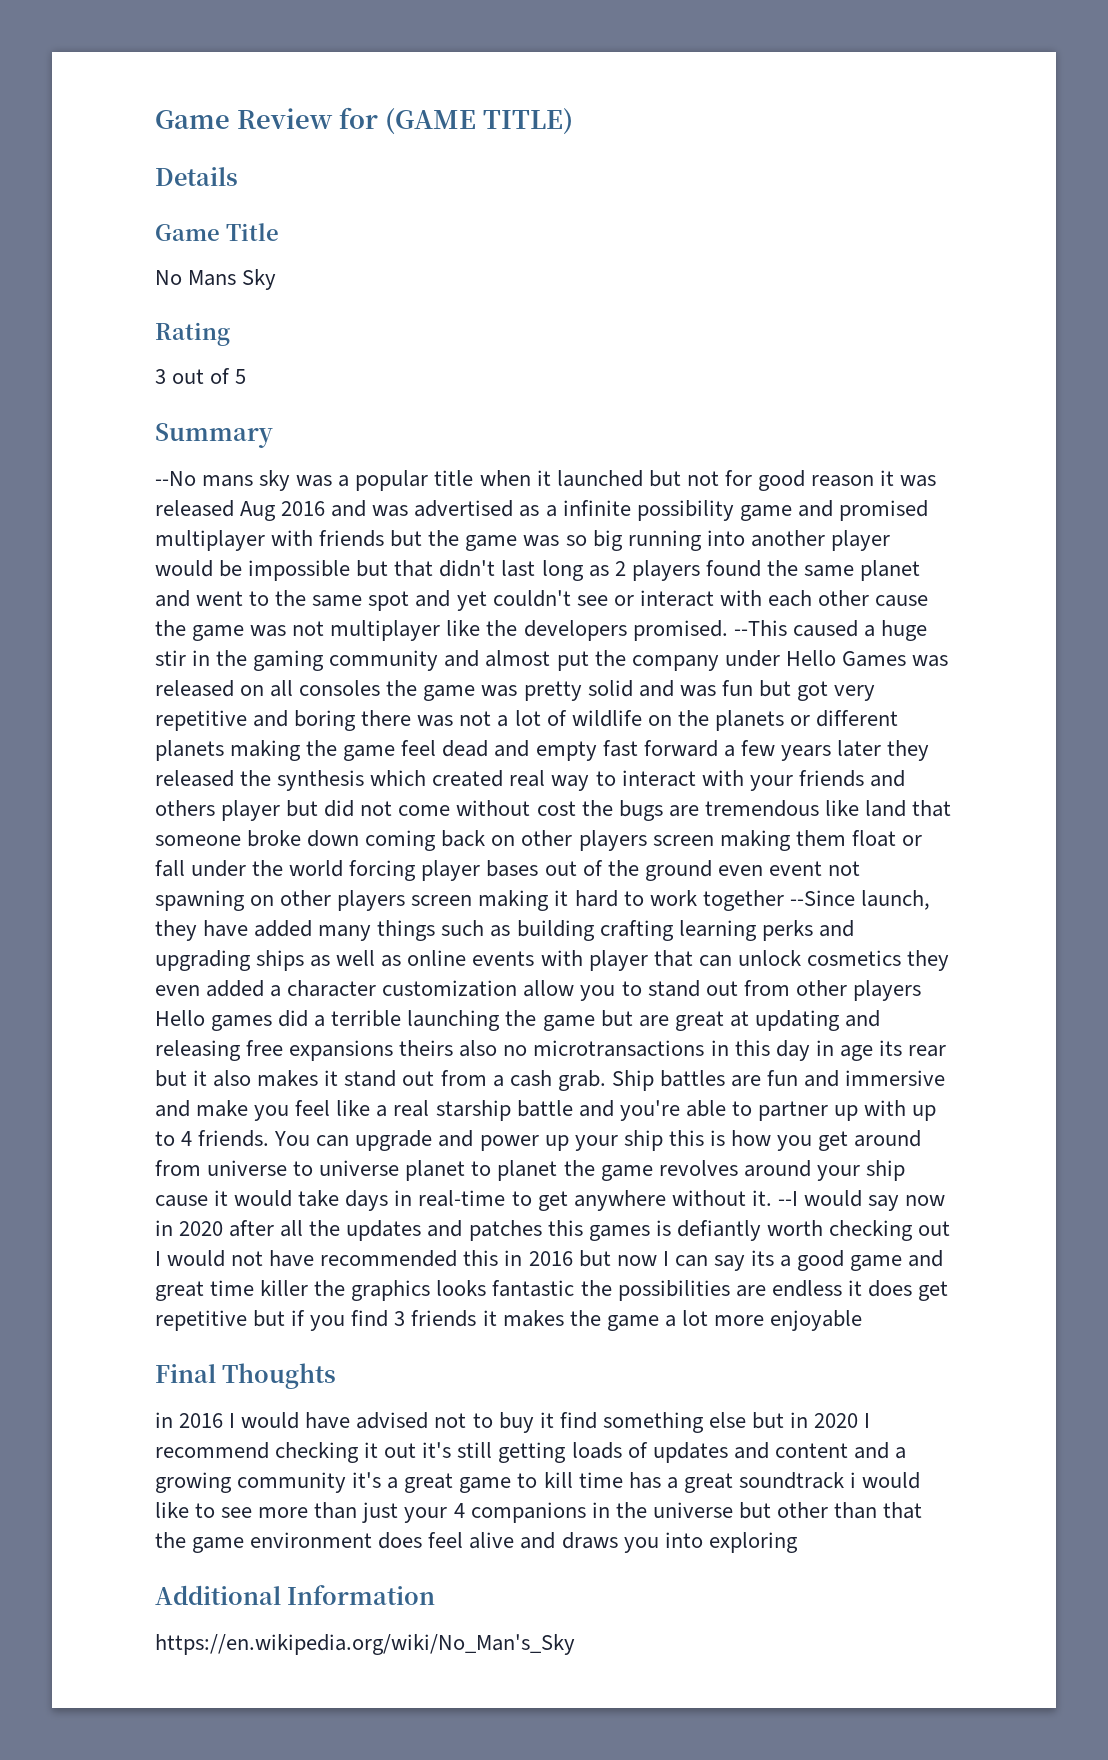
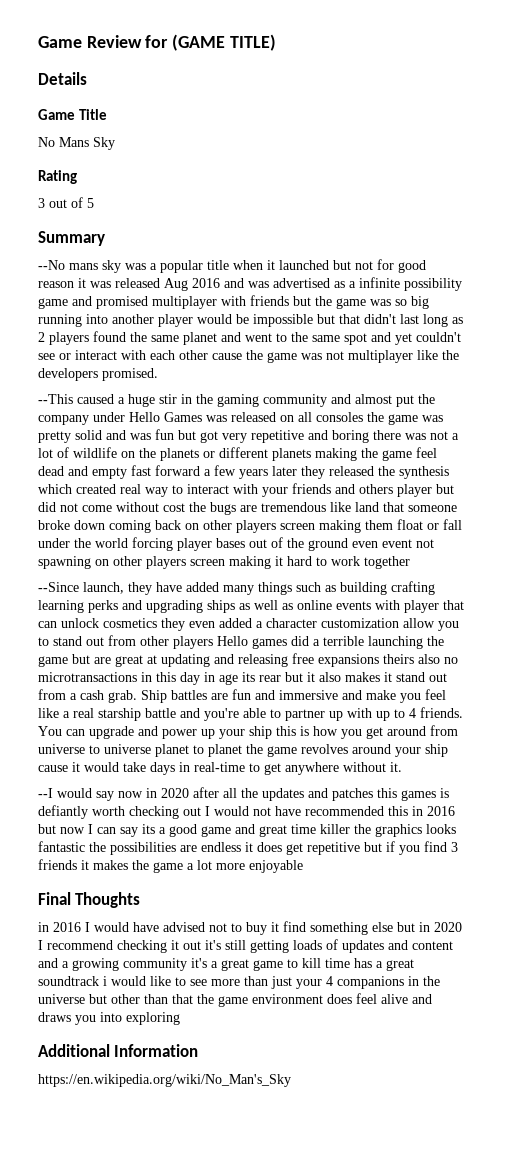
- --No mans sky was a popular title when it launched but not for good reason it was released Aug 2016 and was advertised as a infinite possibility game and promised multiplayer with friends but the game was so big running into another player would be impossible but that didn't last long as 2 players found the same planet and went to the same spot and yet couldn't see or interact with each other cause the game was not multiplayer like the developers promised. --This caused a huge stir in the gaming community and almost put the company under Hello Games was released on all consoles the game was pretty solid and was fun but got very repetitive and boring there was not a lot of wildlife on the planets or different planets making the game feel dead and empty fast forward a few years later they released the synthesis which created real way to interact with your friends and others player but did not come without cost the bugs are tremendous like land that someone broke down coming back on other players screen making them float or fall under the world forcing player bases out of the ground even event not spawning on other players screen making it hard to work together --Since launch, they have added many things such as building crafting learning perks and upgrading ships as well as online events with player that can unlock cosmetics they even added a character customization allow you to stand out from other players Hello games did a terrible launching the game but are great at updating and releasing free expansions theirs also no microtransactions in this day in age its rear but it also makes it stand out from a cash grab.
+ --No mans sky was a popular title when it launched but not for good reason it was released Aug 2016 and was advertised as a infinite possibility game and promised multiplayer with friends but the game was so big running into another player would be impossible but that didn't last long as 2 players found the same planet and went to the same spot and yet couldn't see or interact with each other cause the game was not multiplayer like the developers promised.
+ --This caused a huge stir in the gaming community and almost put the company under Hello Games was released on all consoles the game was pretty solid and was fun but got very repetitive and boring there was not a lot of wildlife on the planets or different planets making the game feel dead and empty fast forward a few years later they released the synthesis which created real way to interact with your friends and others player but did not come without cost the bugs are tremendous like land that someone broke down coming back on other players screen making them float or fall under the world forcing player bases out of the ground even event not spawning on other players screen making it hard to work together
+ --Since launch, they have added many things such as building crafting learning perks and upgrading ships as well as online events with player that can unlock cosmetics they even added a character customization allow you to stand out from other players Hello games did a terrible launching the game but are great at updating and releasing free expansions theirs also no microtransactions in this day in age its rear but it also makes it stand out from a cash grab.
- You can upgrade and power up your ship this is how you get around from universe to universe planet to planet the game revolves around your ship cause it would take days in real-time to get anywhere without it. --I would say now in 2020 after all the updates and patches this games is defiantly worth checking out I would not have recommended this in 2016 but now I can say its a good game and great time killer the graphics looks fantastic the possibilities are endless it does get repetitive but if you find 3 friends it makes the game a lot more enjoyable
+ You can upgrade and power up your ship this is how you get around from universe to universe planet to planet the game revolves around your ship cause it would take days in real-time to get anywhere without it.
+ --I would say now in 2020 after all the updates and patches this games is defiantly worth checking out I would not have recommended this in 2016 but now I can say its a good game and great time killer the graphics looks fantastic the possibilities are endless it does get repetitive but if you find 3 friends it makes the game a lot more enjoyable

